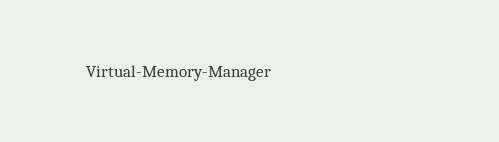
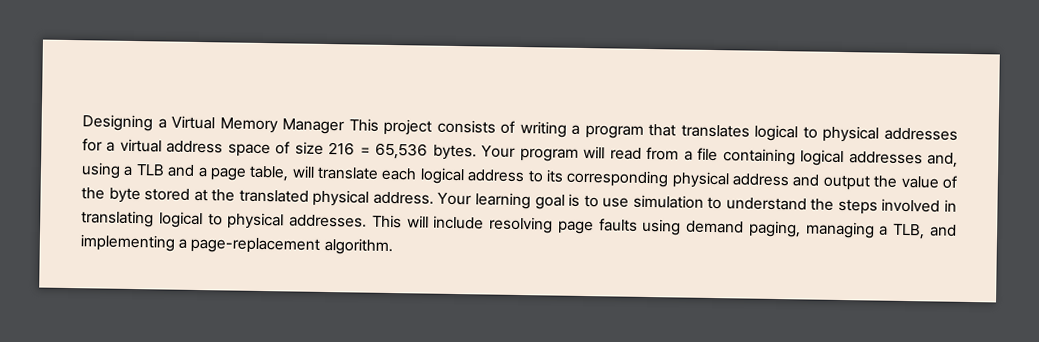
- Virtual-Memory-Manager
+ Designing a Virtual Memory Manager This project consists of writing a program that translates logical to physical addresses for a virtual address space of size 216 = 65,536 bytes. Your program will read from a file containing logical addresses and, using a TLB and a page table, will translate each logical address to its corresponding physical address and output the value of the byte stored at the translated physical address. Your learning goal is to use simulation to understand the steps involved in translating logical to physical addresses. This will include resolving page faults using demand paging, managing a TLB, and implementing a page-replacement algorithm.

